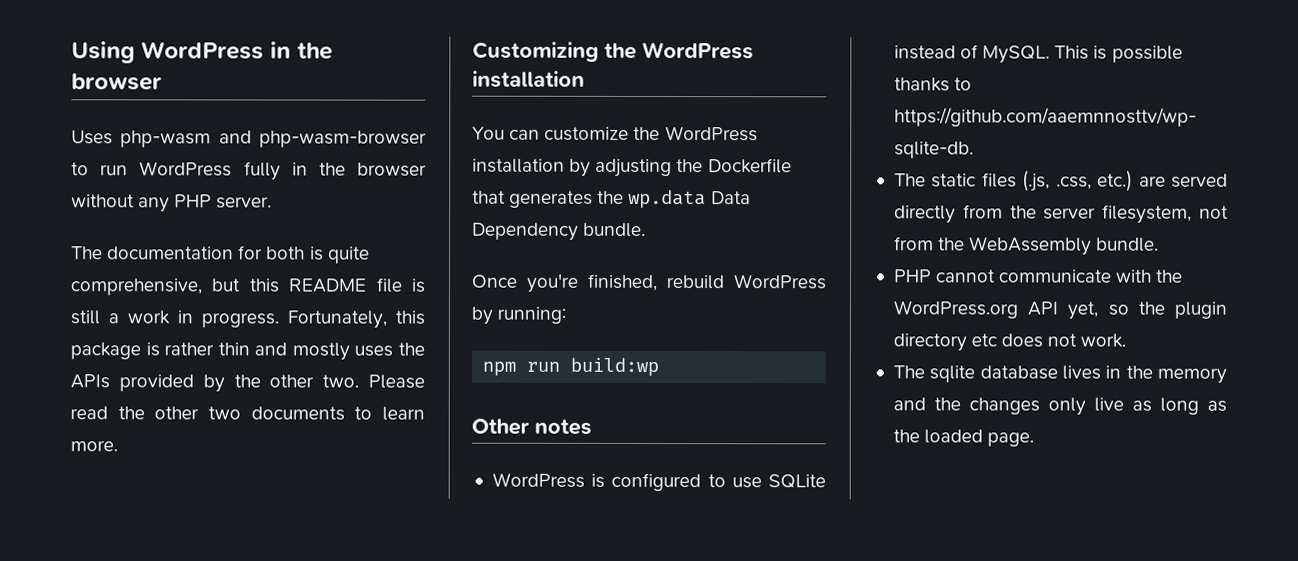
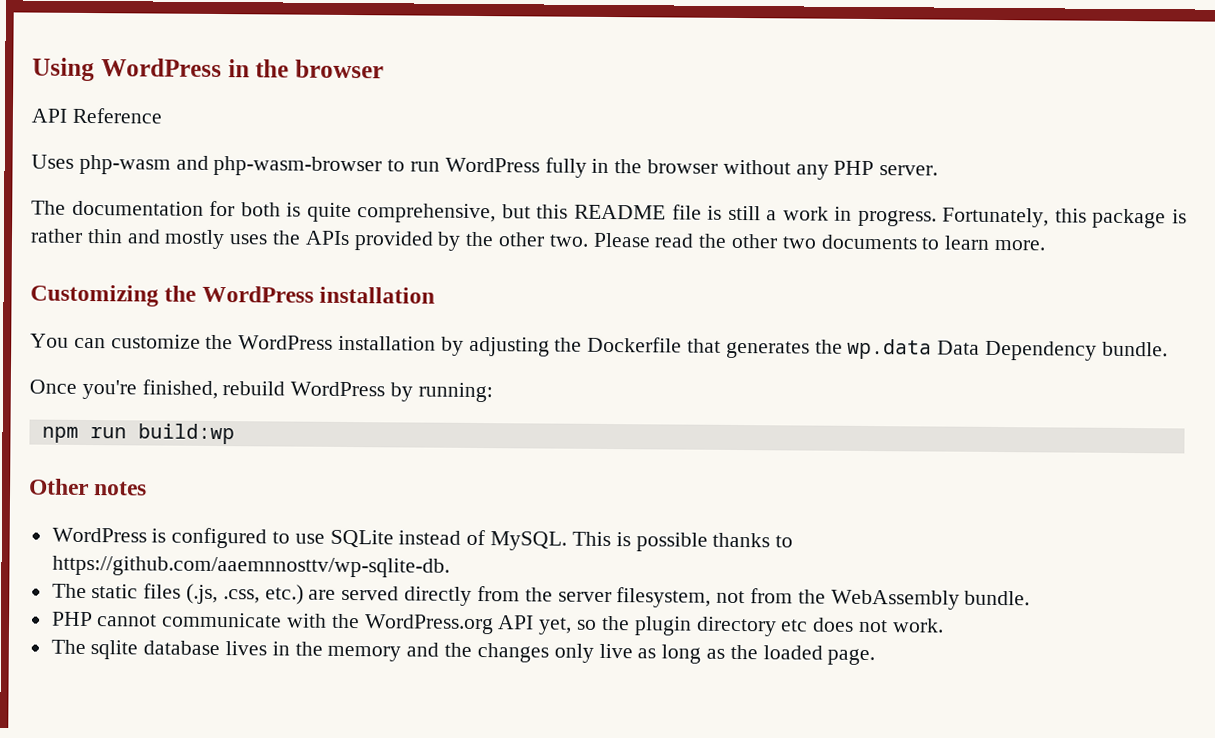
+ API Reference

